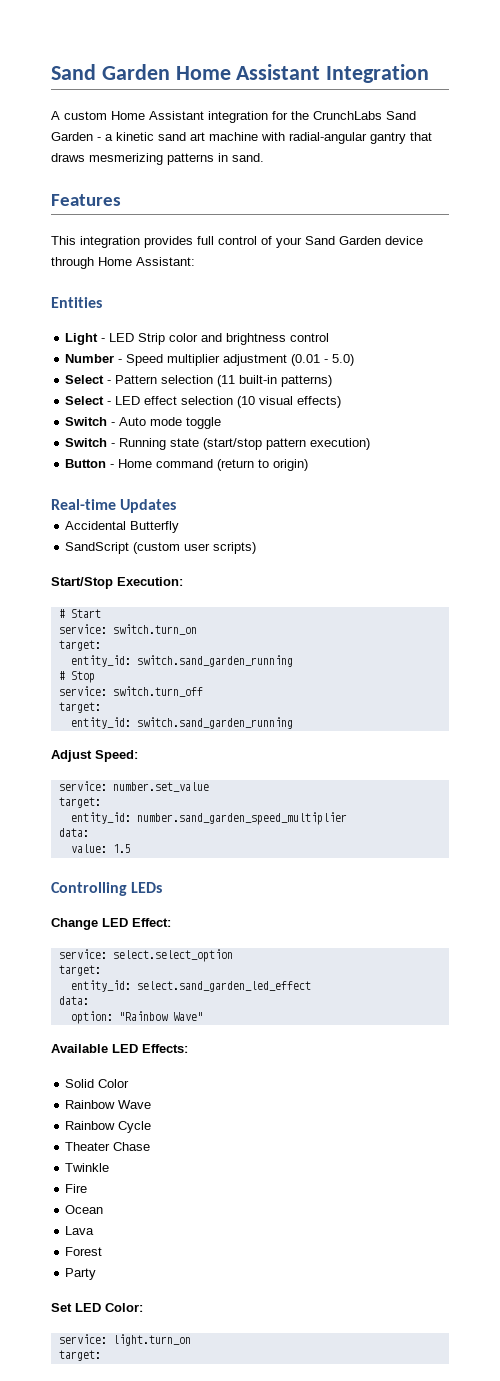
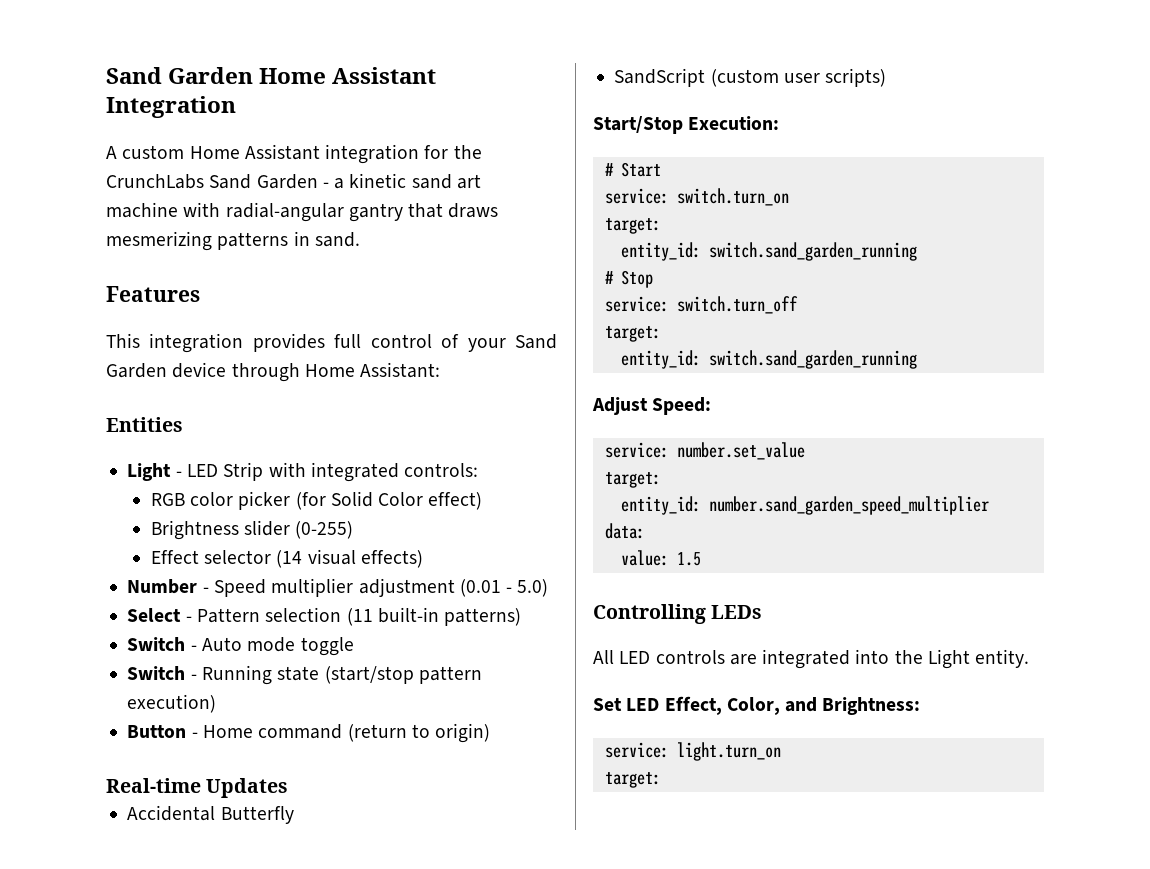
- Light - LED Strip color and brightness control
+ Light - LED Strip with integrated controls:
+ RGB color picker (for Solid Color effect)
+ Brightness slider (0-255)
+ Effect selector (14 visual effects)
- Select - LED effect selection (10 visual effects)
- Change LED Effect:
- service: select.select_option
- target:
- entity_id: select.sand_garden_led_effect
- data:
- option: "Rainbow Wave"
- Available LED Effects:
- Solid Color
- Rainbow Wave
- Rainbow Cycle
- Theater Chase
- Twinkle
- Fire
- Ocean
- Lava
- Forest
- Party
- Set LED Color:
+ All LED controls are integrated into the Light entity.
+ Set LED Effect, Color, and Brightness:

